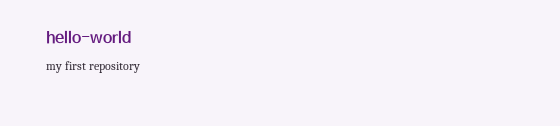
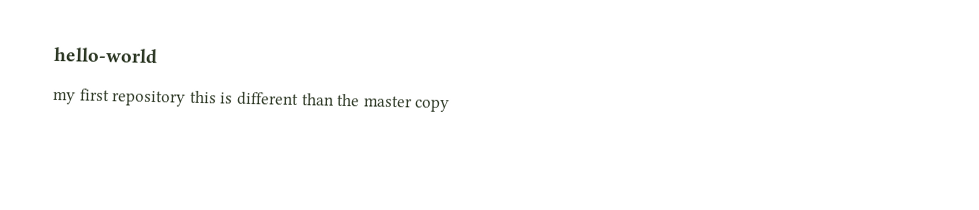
- my first repository
+ my first repository this is different than the master copy

